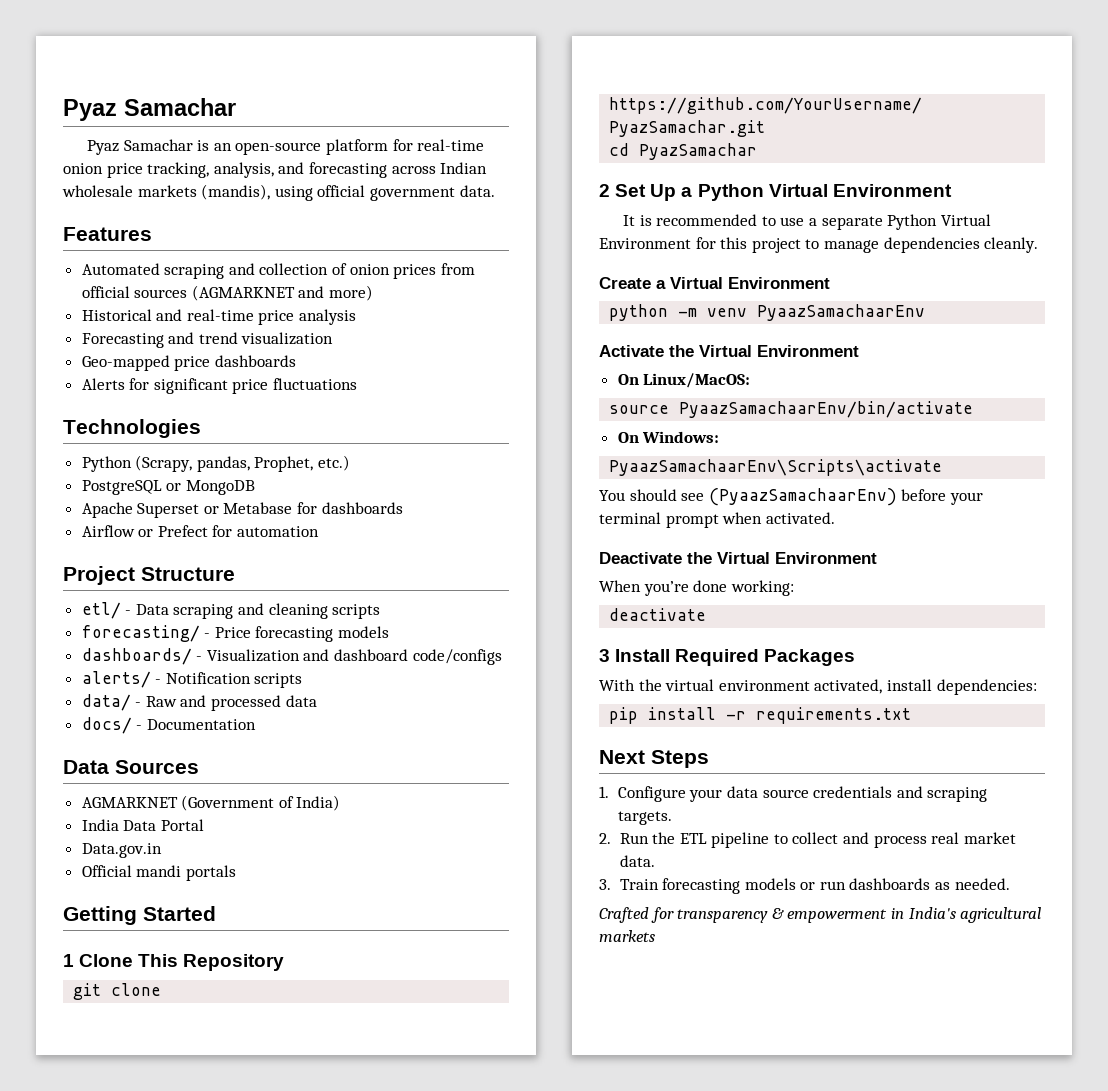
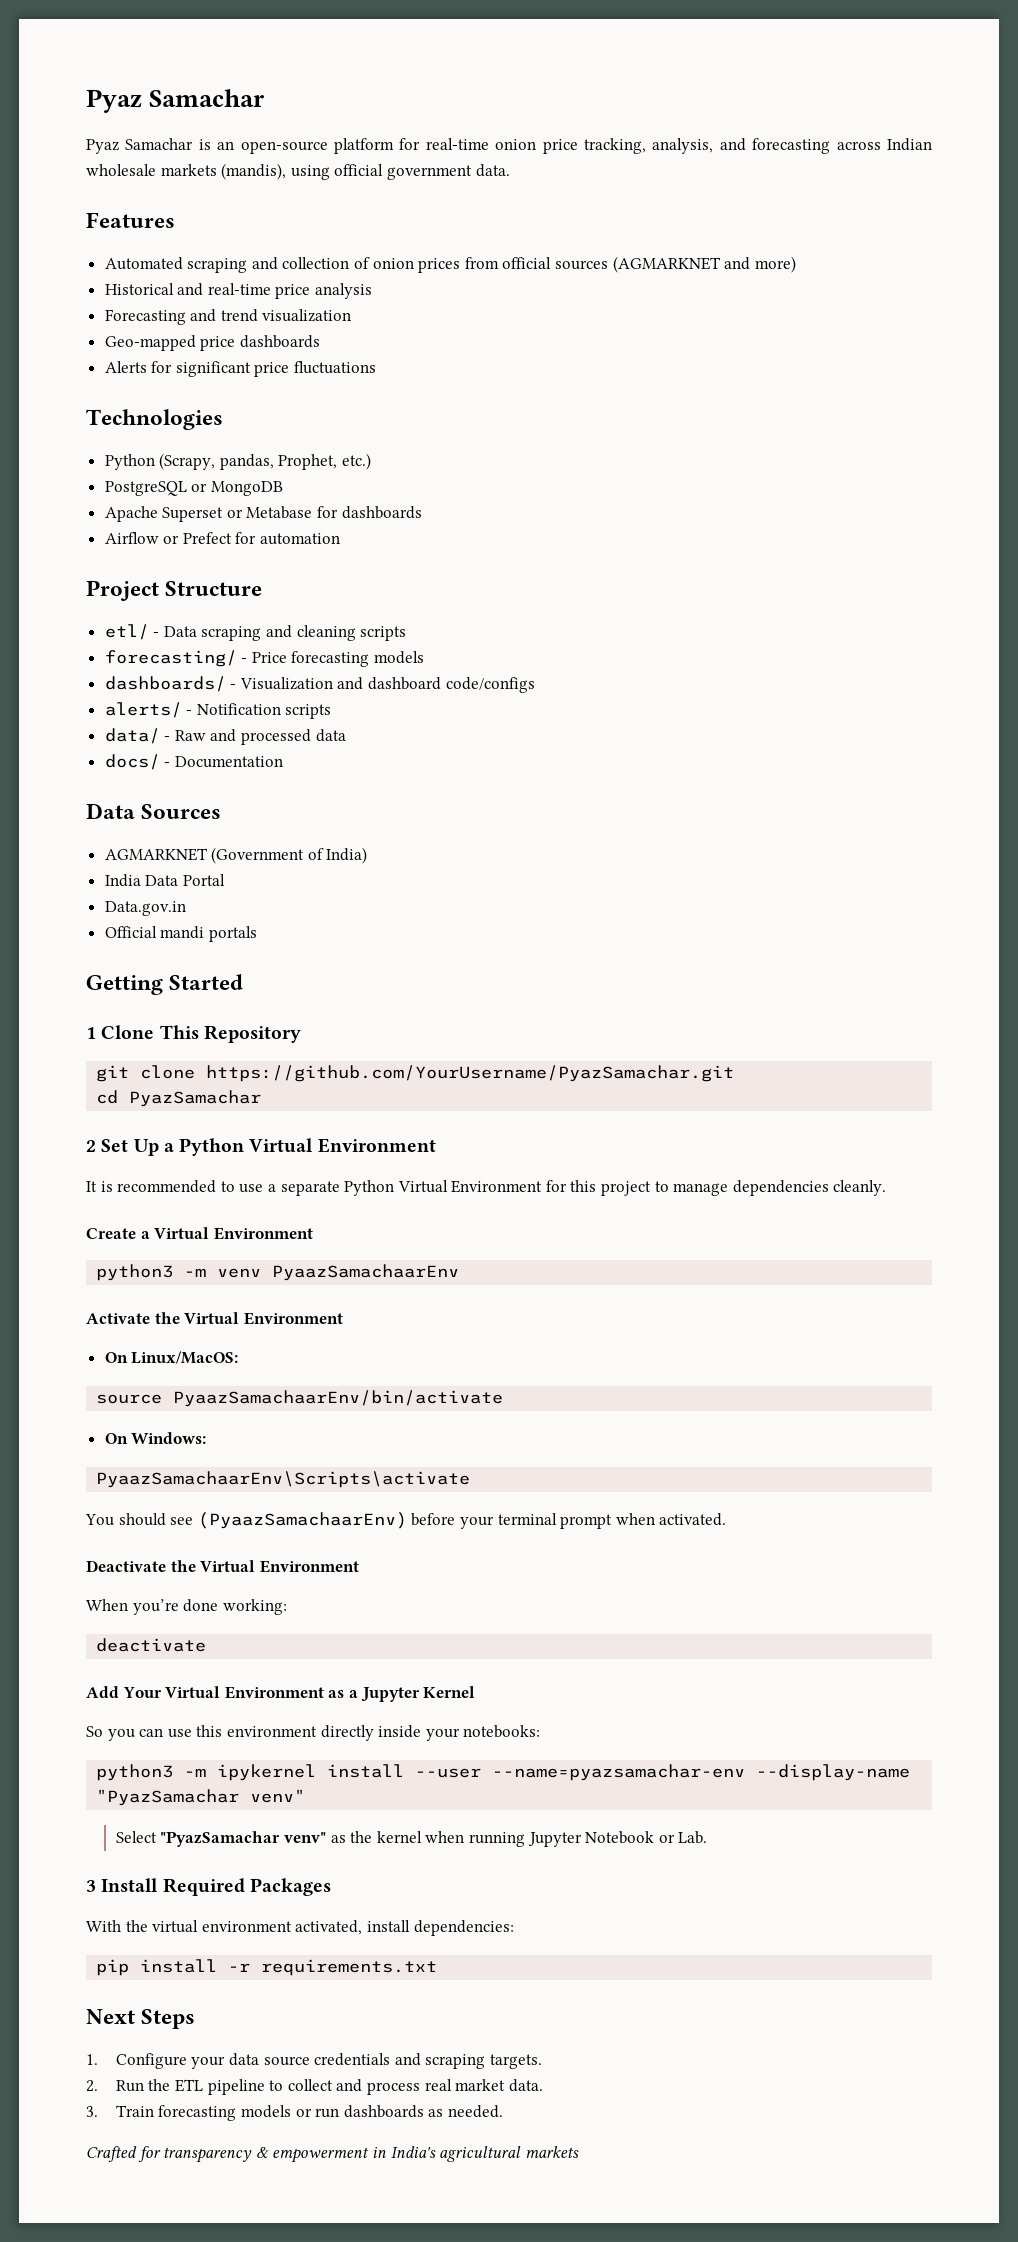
- python -m venv PyaazSamachaarEnv
+ python3 -m venv PyaazSamachaarEnv
+ Add Your Virtual Environment as a Jupyter Kernel
+ So you can use this environment directly inside your notebooks:
+ python3 -m ipykernel install --user --name=pyazsamachar-env --display-name "PyazSamachar venv"
+ Select "PyazSamachar venv" as the kernel when running Jupyter Notebook or Lab.

